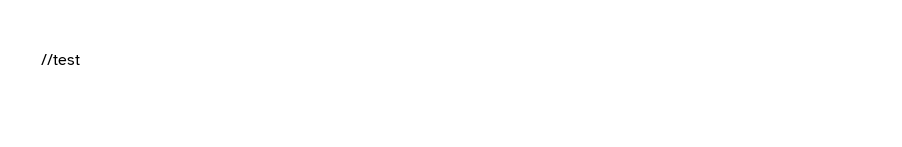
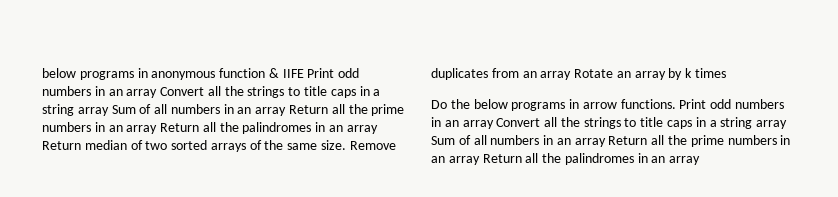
- //test
+ below programs in anonymous function & IIFE Print odd numbers in an array Convert all the strings to title caps in a string array Sum of all numbers in an array Return all the prime numbers in an array Return all the palindromes in an array Return median of two sorted arrays of the same size. Remove duplicates from an array Rotate an array by k times
+ Do the below programs in arrow functions. Print odd numbers in an array Convert all the strings to title caps in a string array Sum of all numbers in an array Return all the prime numbers in an array Return all the palindromes in an array

